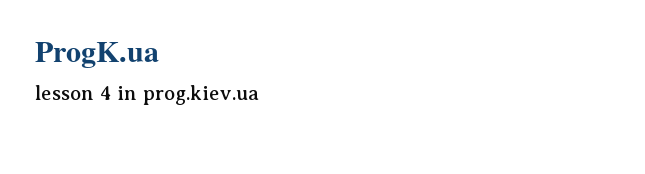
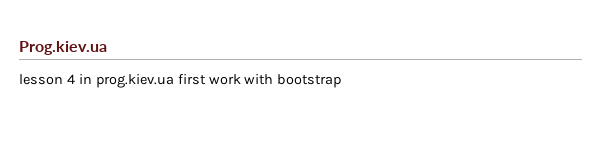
- ProgK.ua
+ Prog.kiev.ua
- lesson 4 in prog.kiev.ua
+ lesson 4 in prog.kiev.ua first work with bootstrap

